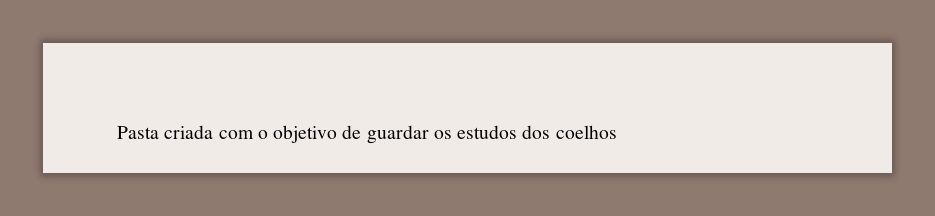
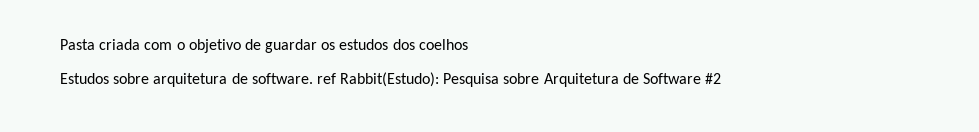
+ Estudos sobre arquitetura de software. ref Rabbit(Estudo): Pesquisa sobre Arquitetura de Software #2

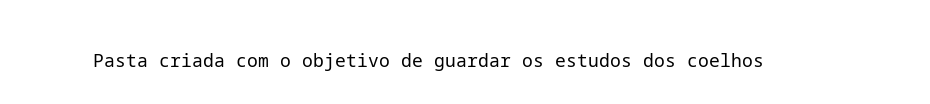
- Estudos sobre arquitetura de software. ref Rabbit(Estudo): Pesquisa sobre Arquitetura de Software #2

